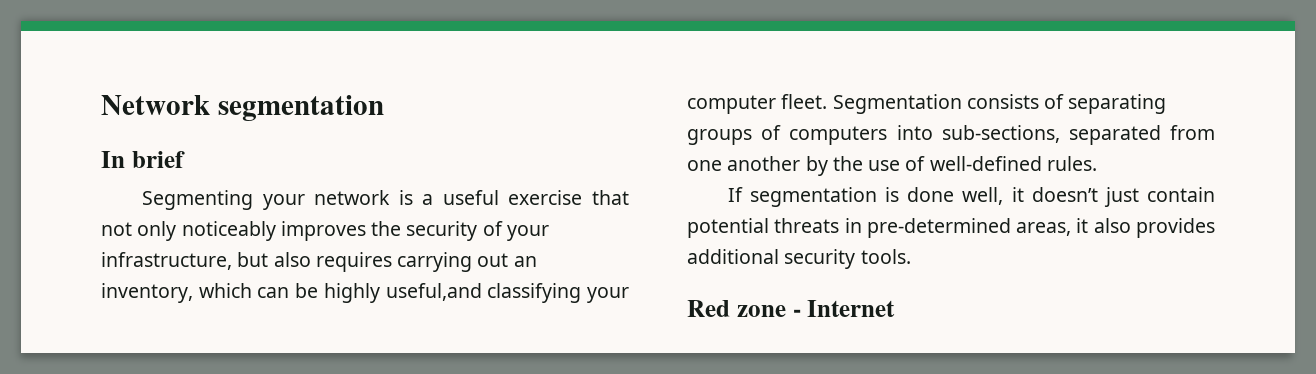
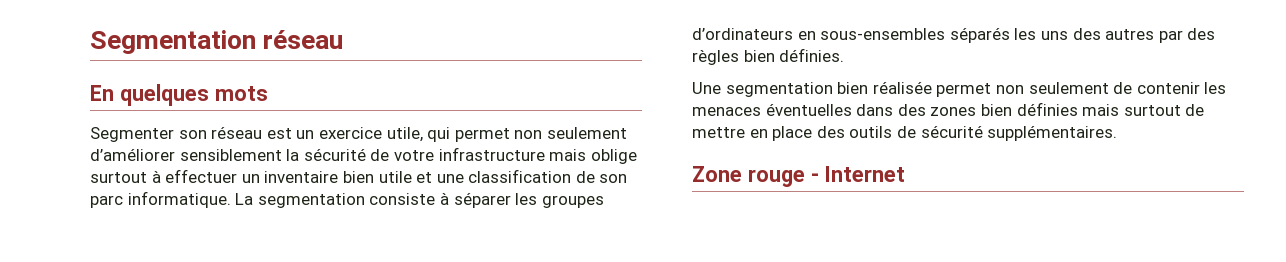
- Network segmentation
- In brief
- Segmenting your network is a useful exercise that not only noticeably improves the security of your infrastructure, but also requires carrying out an inventory, which can be highly useful,and classifying your computer fleet. Segmentation consists of separating groups of computers into sub-sections, separated from one another by the use of well-defined rules.
- If segmentation is done well, it doesn’t just contain potential threats in pre-determined areas, it also provides additional security tools.
- Red zone - Internet
+ Segmentation réseau
+ En quelques mots
+ Segmenter son réseau est un exercice utile, qui permet non seulement d’améliorer sensiblement la sécurité de votre infrastructure mais oblige surtout à effectuer un inventaire bien utile et une classification de son parc informatique. La segmentation consiste à séparer les groupes d’ordinateurs en sous-ensembles séparés les uns des autres par des règles bien définies.
+ Une segmentation bien réalisée permet non seulement de contenir les menaces éventuelles dans des zones bien définies mais surtout de mettre en place des outils de sécurité supplémentaires.
+ Zone rouge - Internet

